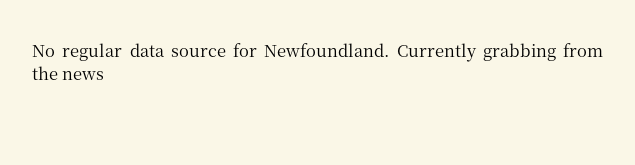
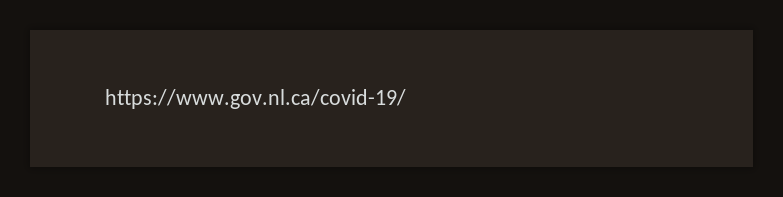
- No regular data source for Newfoundland. Currently grabbing from the news
+ https://www.gov.nl.ca/covid-19/

